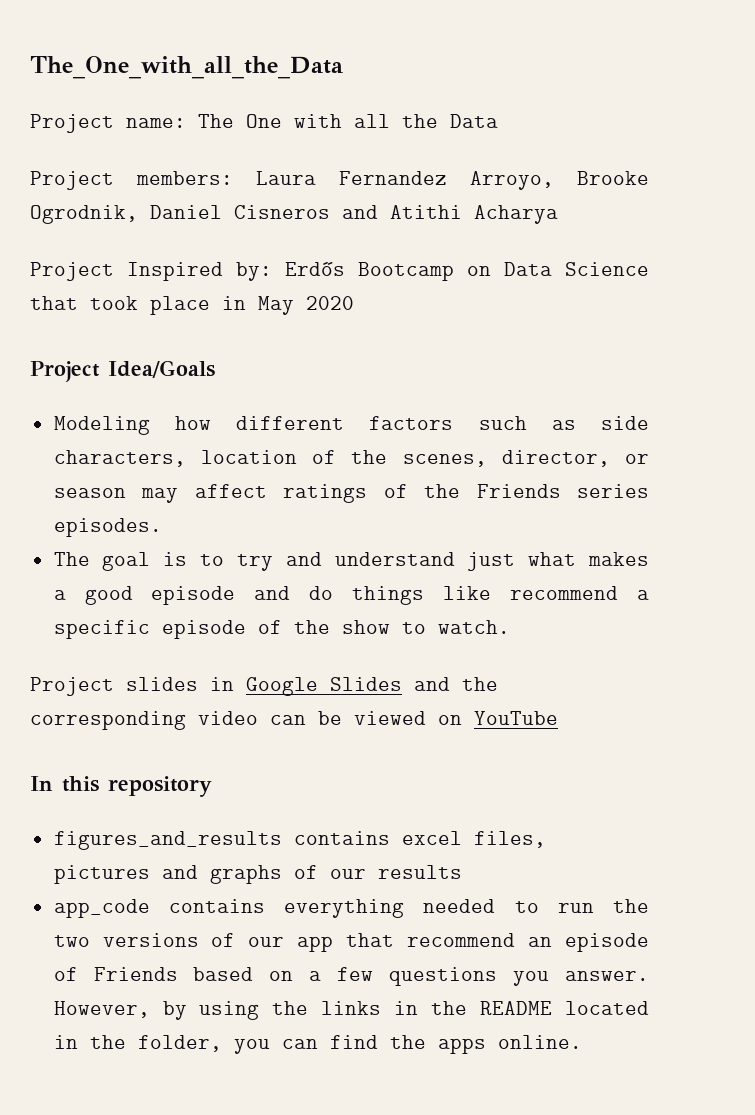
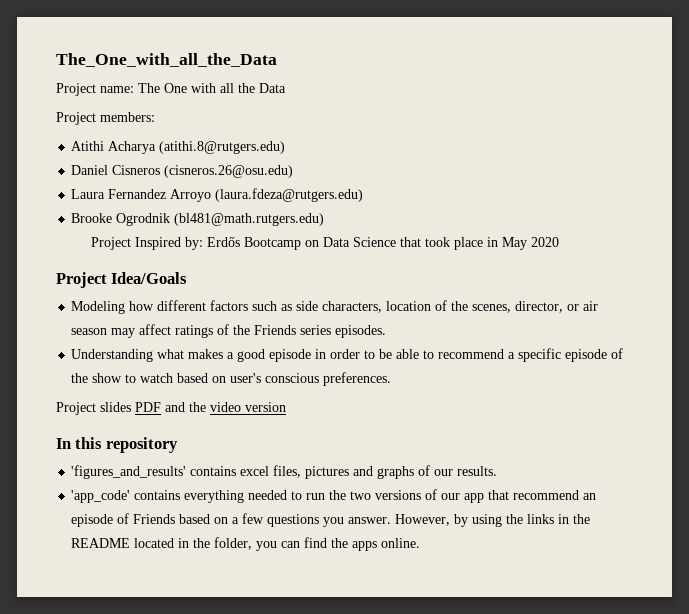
- Project members: Laura Fernandez Arroyo, Brooke Ogrodnik, Daniel Cisneros and Atithi Acharya
+ Project members:
+ Atithi Acharya (atithi.8@rutgers.edu)
+ Daniel Cisneros (cisneros.26@osu.edu)
+ Laura Fernandez Arroyo (laura.fdeza@rutgers.edu)
+ Brooke Ogrodnik (bl481@math.rutgers.edu)
- Modeling how different factors such as side characters, location of the scenes, director, or season may affect ratings of the Friends series episodes.
+ Modeling how different factors such as side characters, location of the scenes, director, or air season may affect ratings of the Friends series episodes.
- The goal is to try and understand just what makes a good episode and do things like recommend a specific episode of the show to watch.
- Project slides in Google Slides and the corresponding video can be viewed on YouTube
+ Understanding what makes a good episode in order to be able to recommend a specific episode of the show to watch based on user's conscious preferences.
+ Project slides PDF and the video version
- figures_and_results contains excel files, pictures and graphs of our results
- app_code contains everything needed to run the two versions of our app that recommend an episode of Friends based on a few questions you answer.
+ 'figures_and_results' contains excel files, pictures and graphs of our results.
+ 'app_code' contains everything needed to run the two versions of our app that recommend an episode of Friends based on a few questions you answer.

